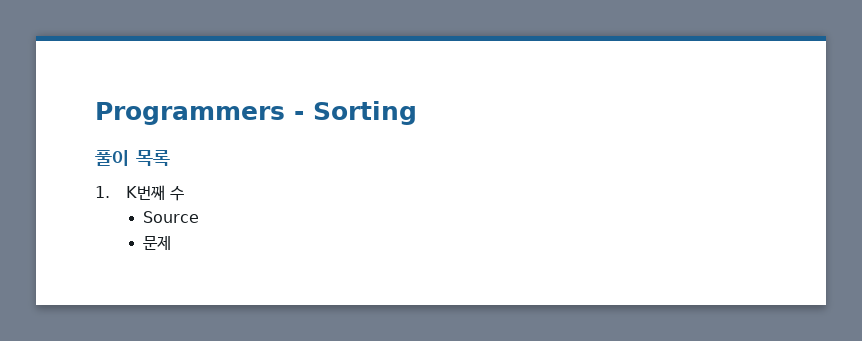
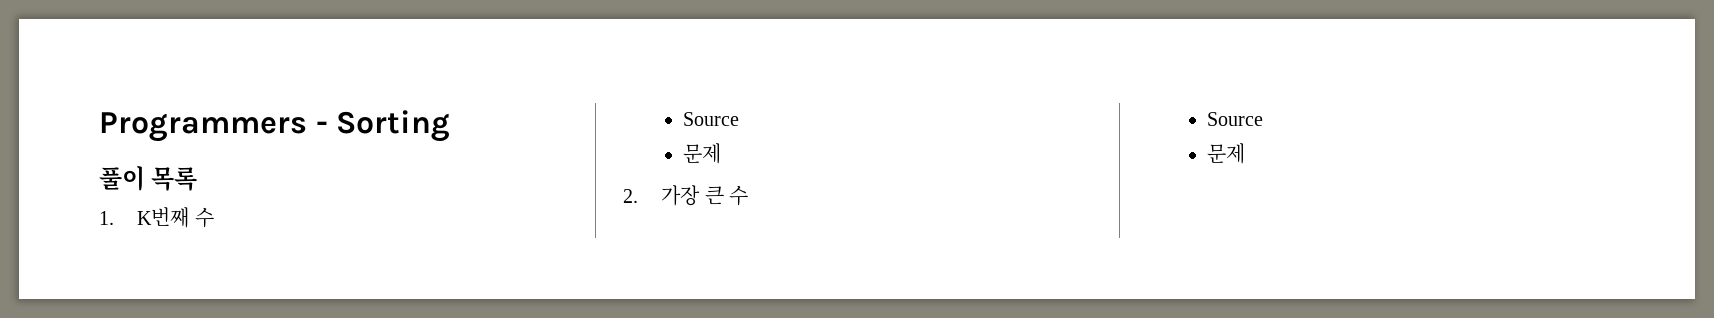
+ 2. 가장 큰 수
+ Source
+ 문제

